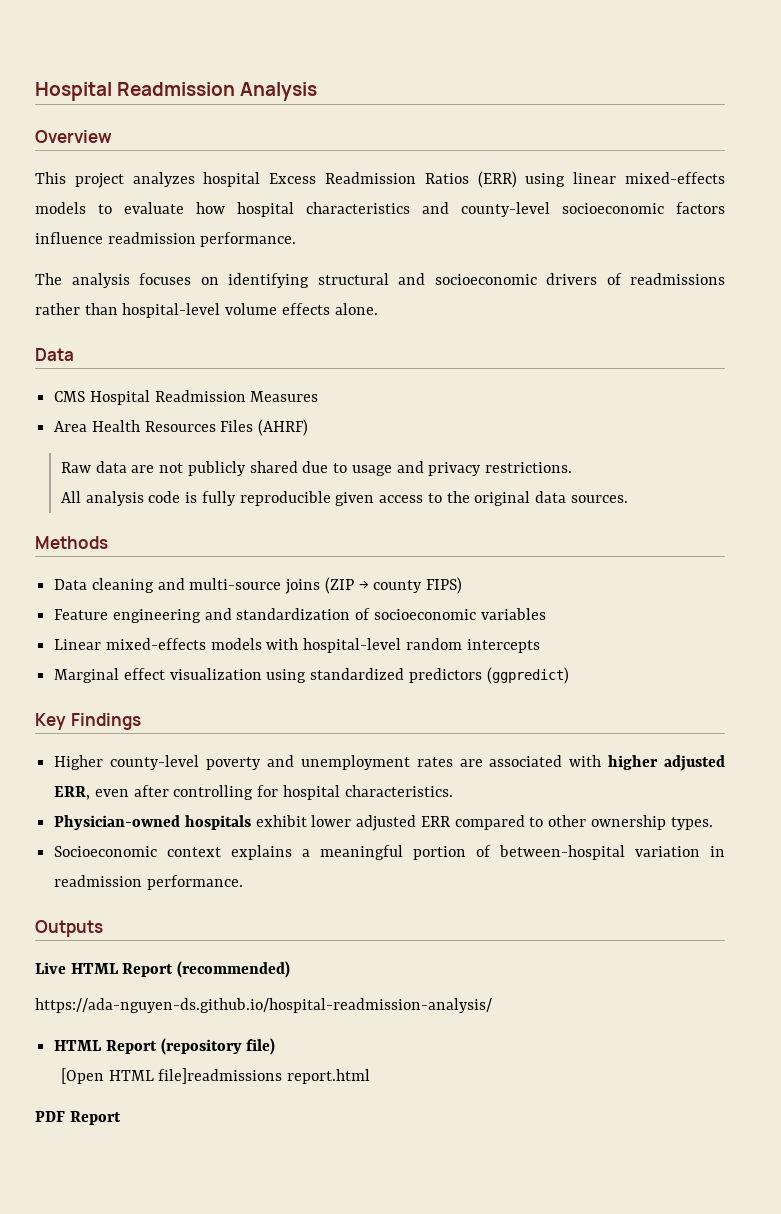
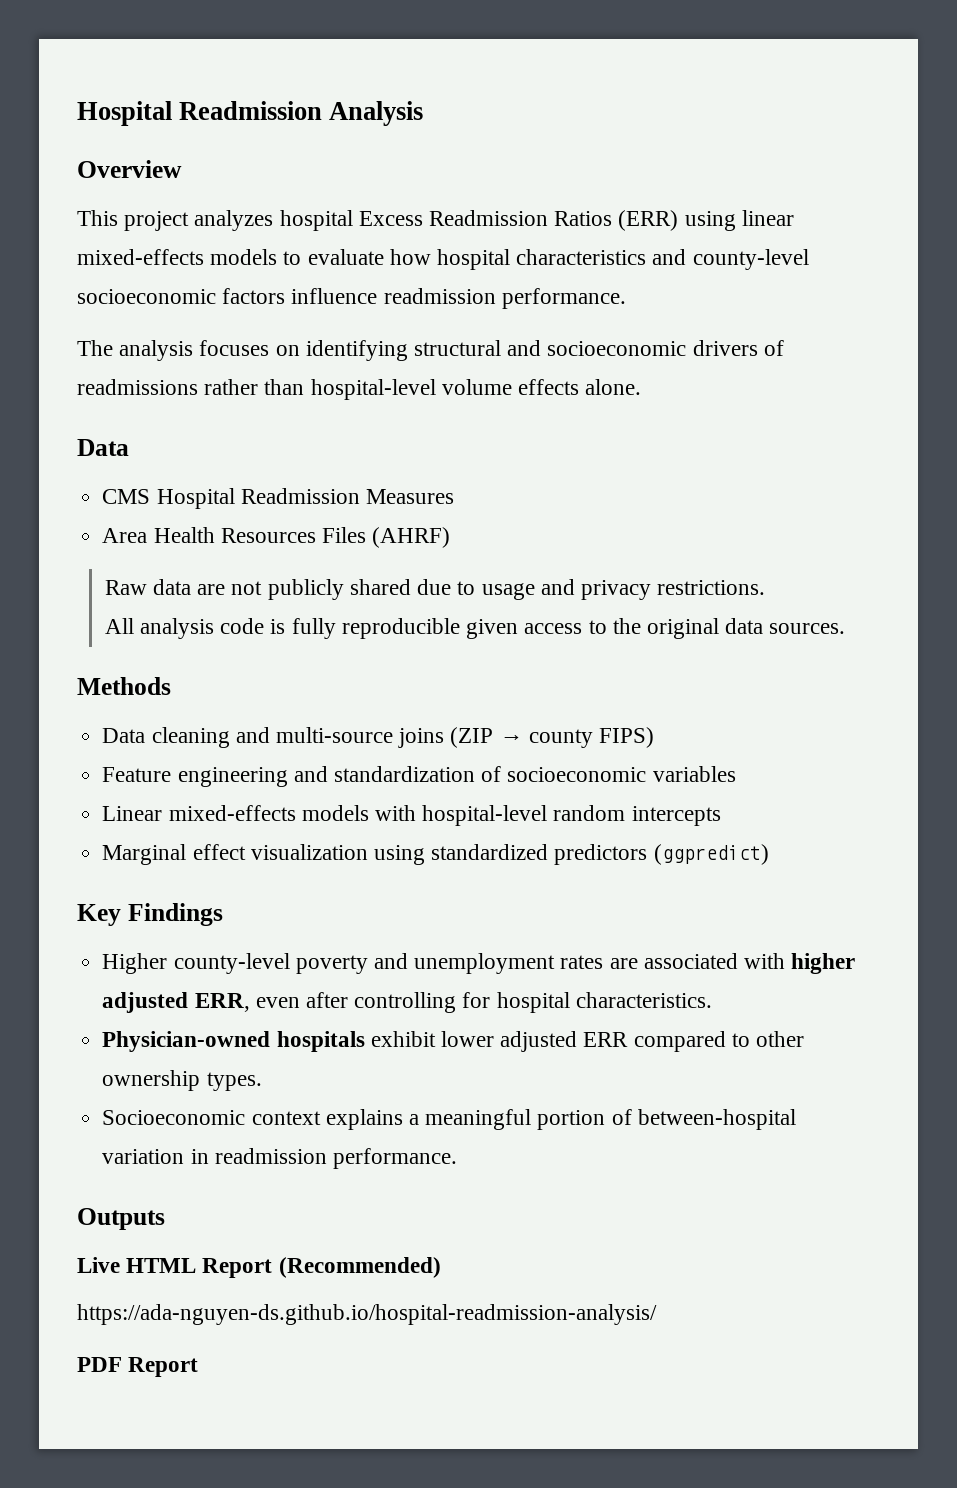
- Live HTML Report (recommended)
+ Live HTML Report (Recommended)
- HTML Report (repository file)
- [Open HTML file]readmissions report.html

